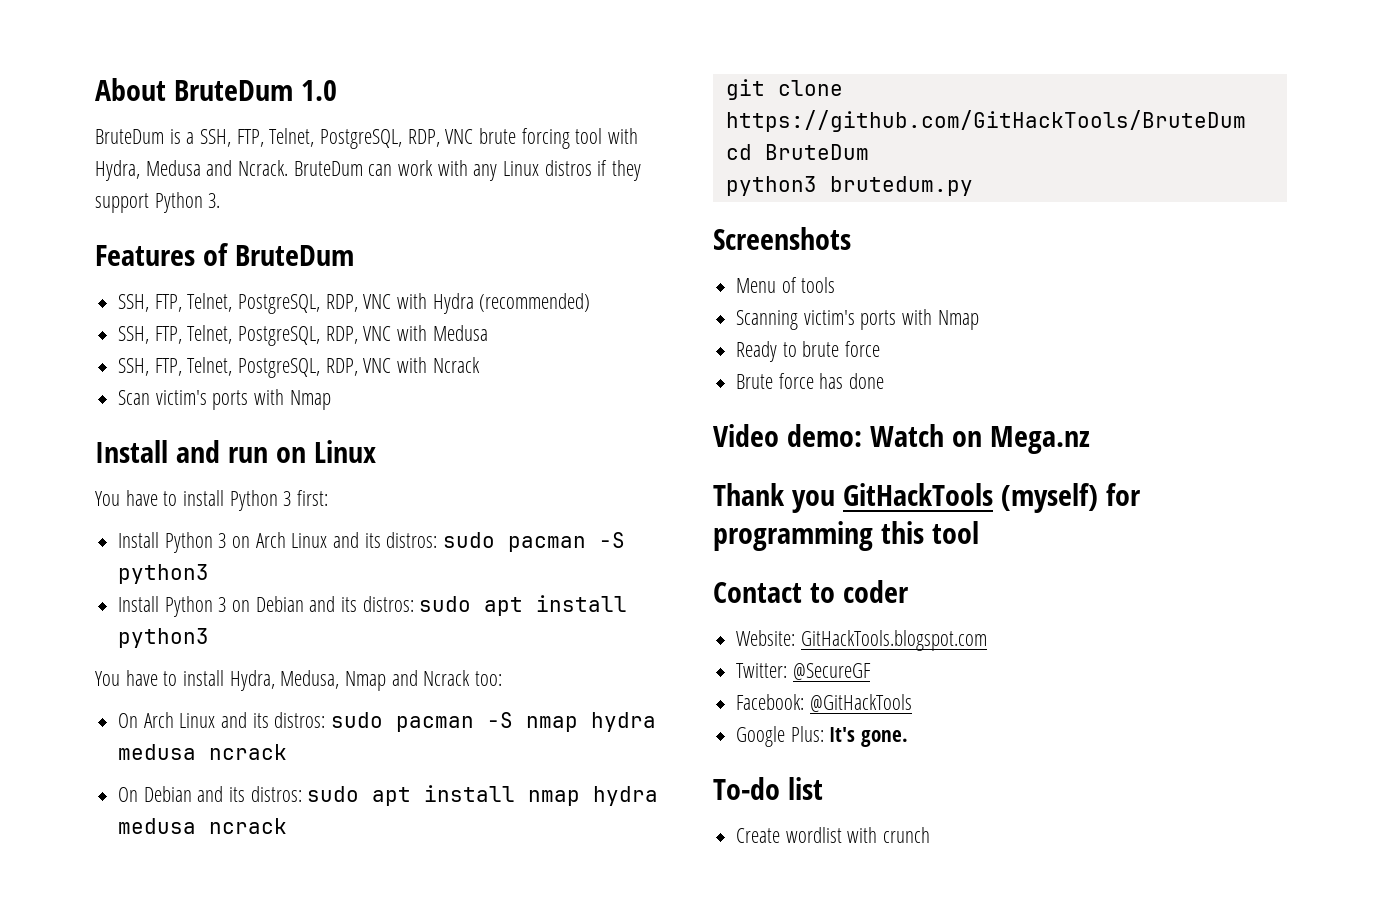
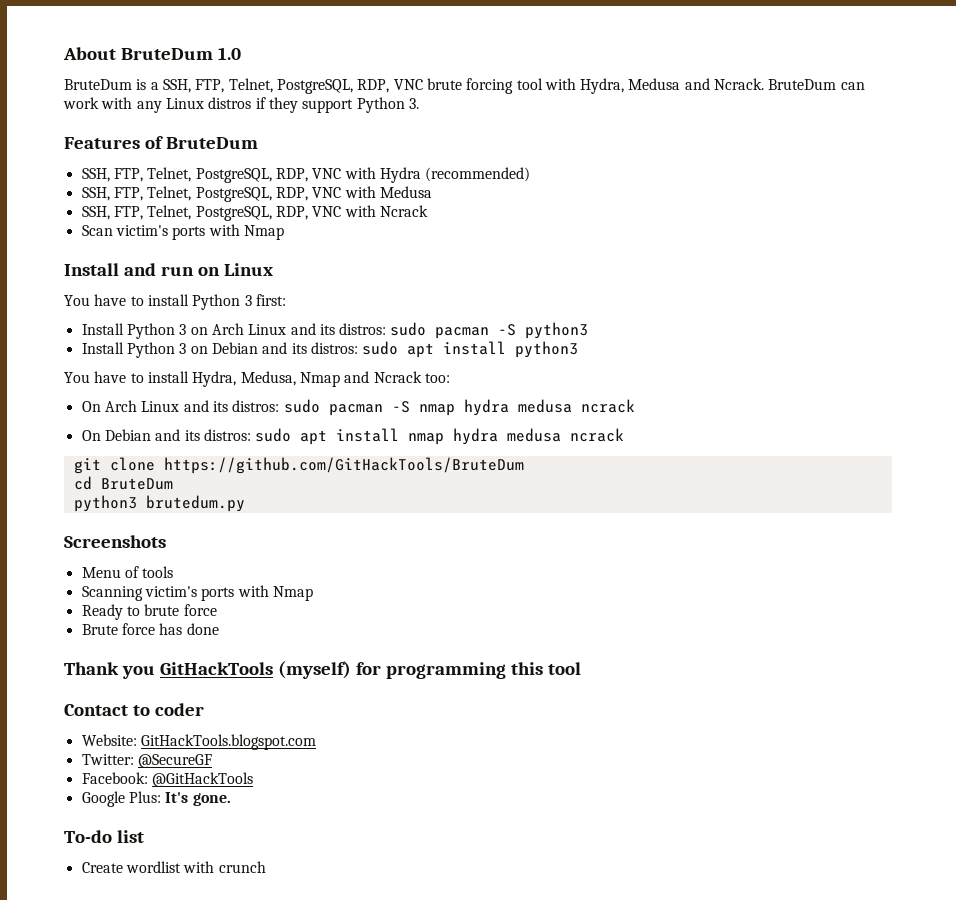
- Video demo: Watch on Mega.nz

